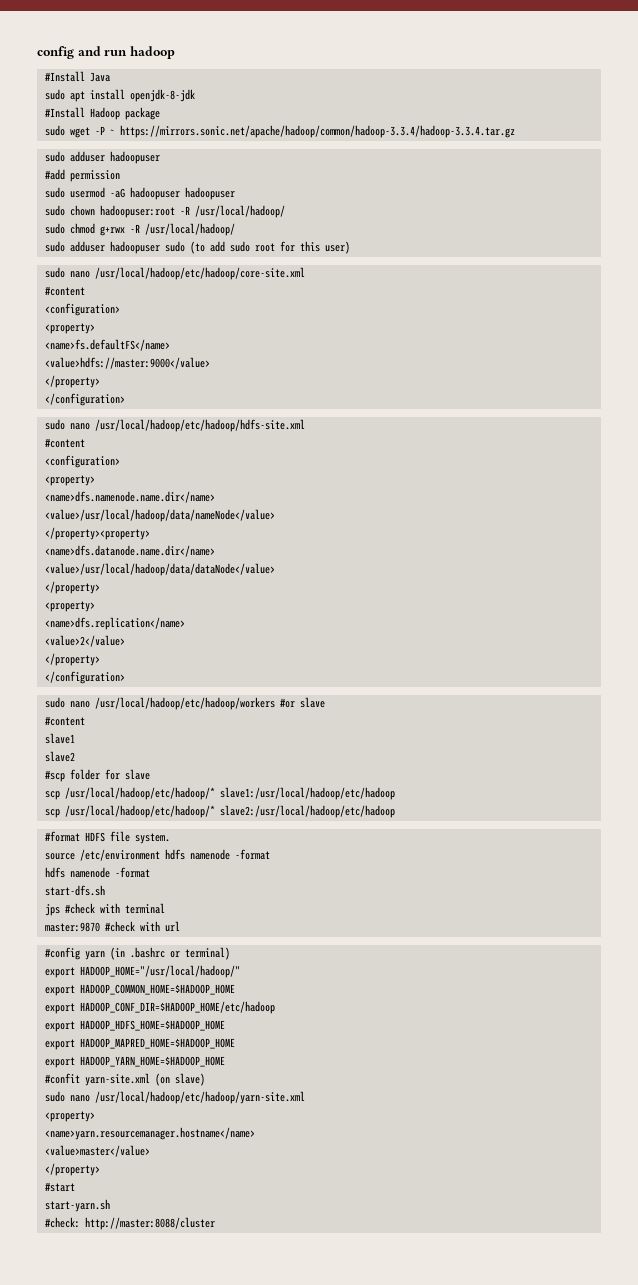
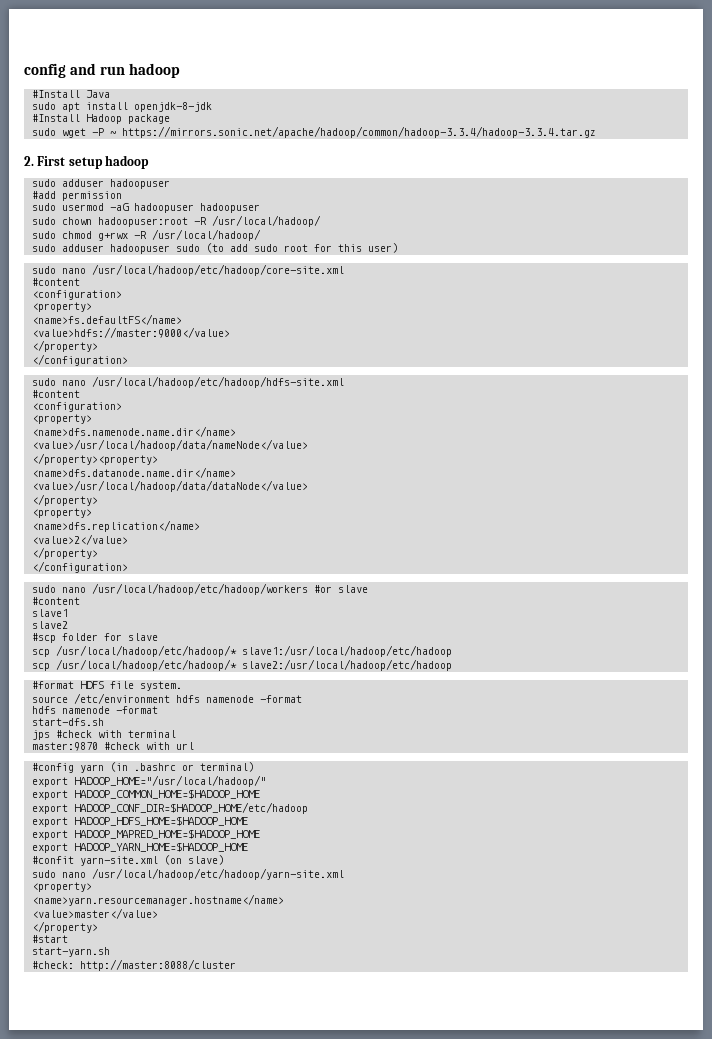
+ 2. First setup hadoop

